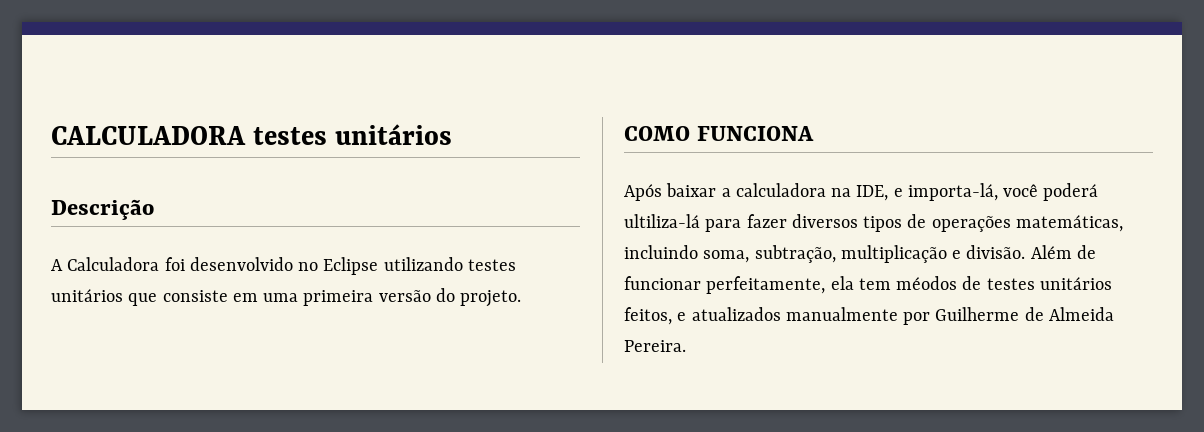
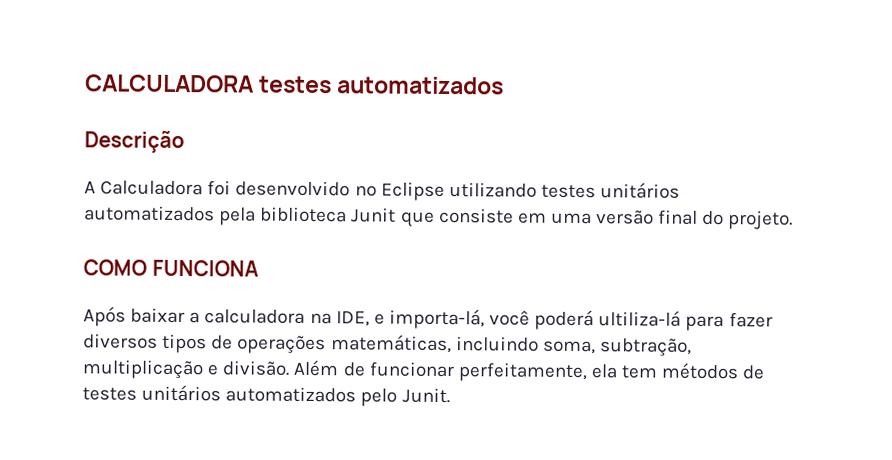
- CALCULADORA testes unitários
+ CALCULADORA testes automatizados
- A Calculadora foi desenvolvido no Eclipse utilizando testes unitários que consiste em uma primeira versão do projeto.
+ A Calculadora foi desenvolvido no Eclipse utilizando testes unitários automatizados pela biblioteca Junit que consiste em uma versão final do projeto.
- Além de funcionar perfeitamente, ela tem méodos de testes unitários feitos, e atualizados manualmente por Guilherme de Almeida Pereira.
+ Além de funcionar perfeitamente, ela tem métodos de testes unitários automatizados pelo Junit.

